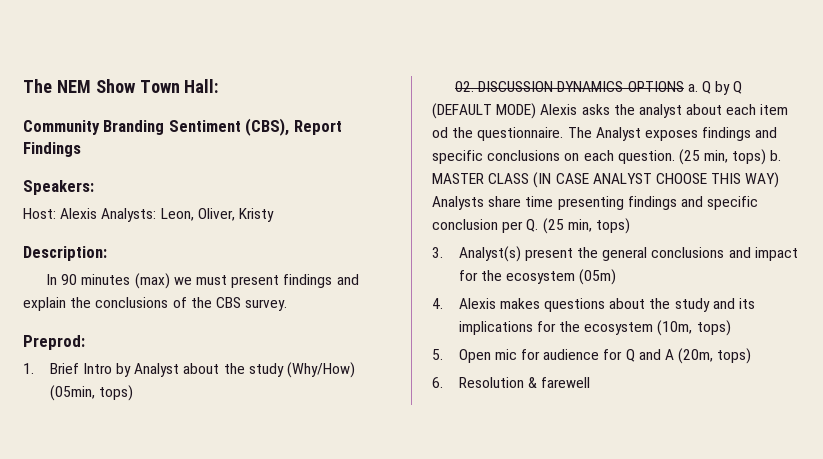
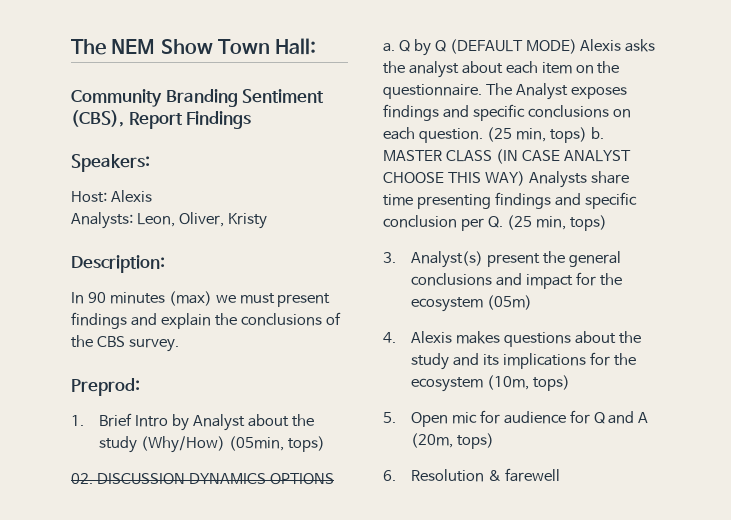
- Host: Alexis Analysts: Leon, Oliver, Kristy
+ Host: Alexis
+ Analysts: Leon, Oliver, Kristy
- Q by Q (DEFAULT MODE) Alexis asks the analyst about each item od the questionnaire.
+ Q by Q (DEFAULT MODE) Alexis asks the analyst about each item on the questionnaire.

